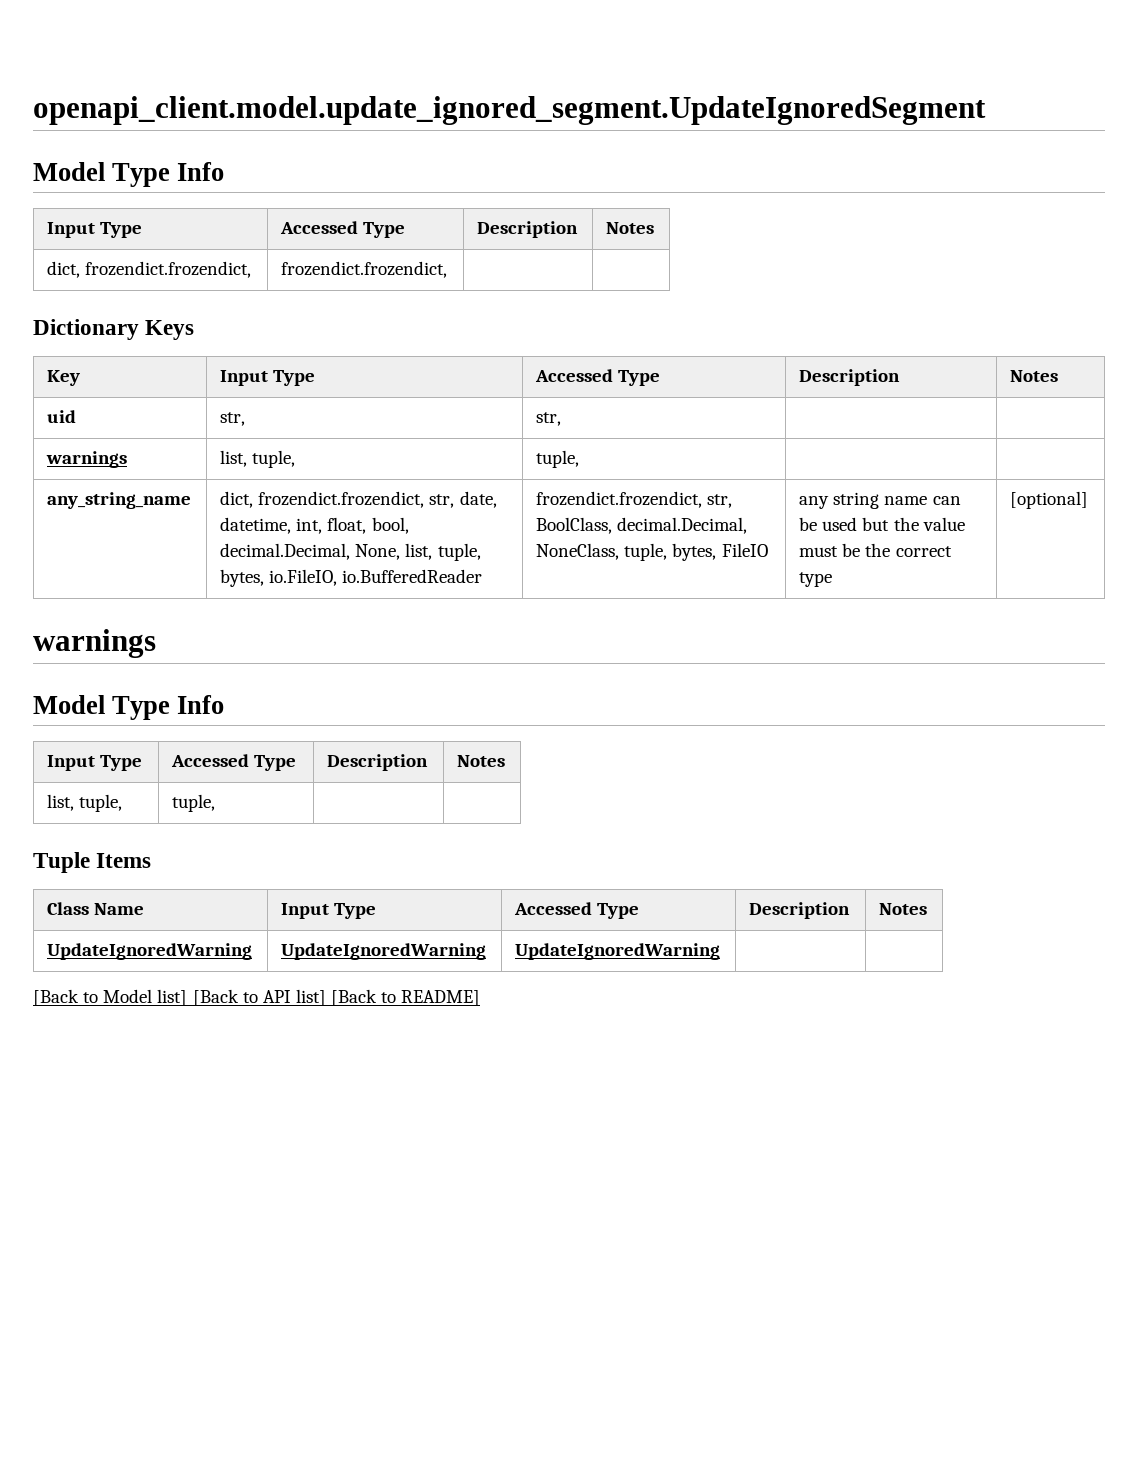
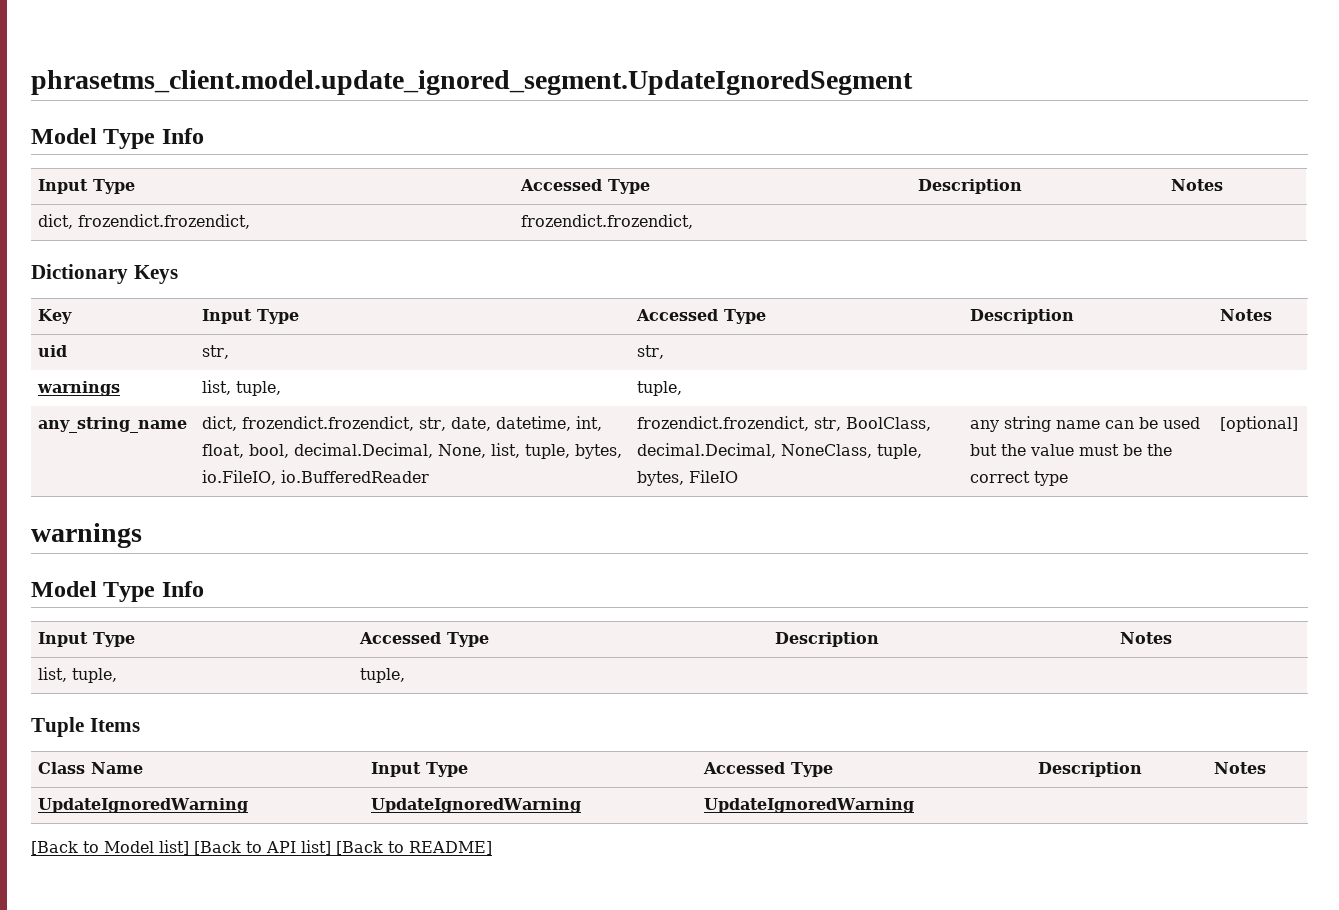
- openapi_client.model.update_ignored_segment.UpdateIgnoredSegment
+ phrasetms_client.model.update_ignored_segment.UpdateIgnoredSegment

